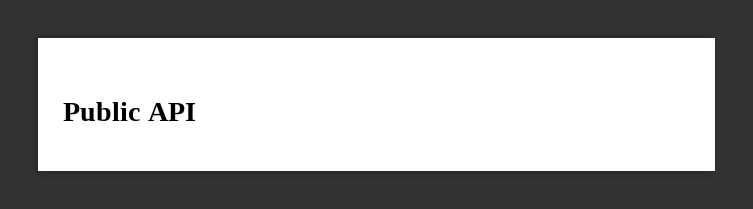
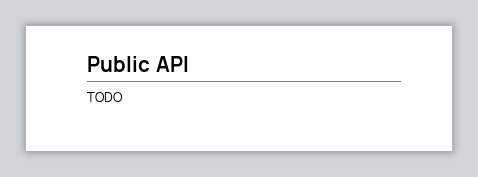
+ TODO

